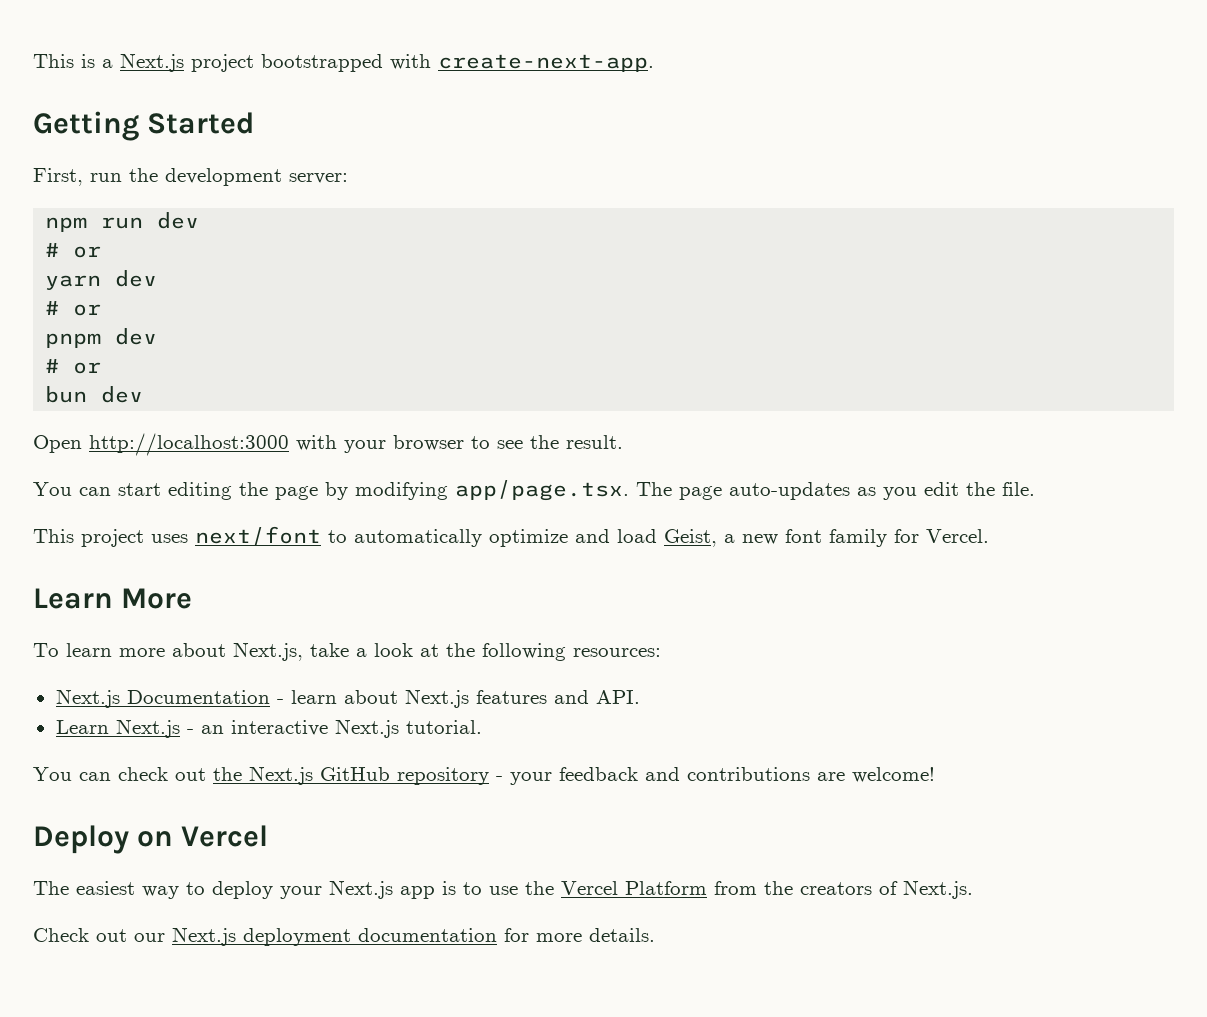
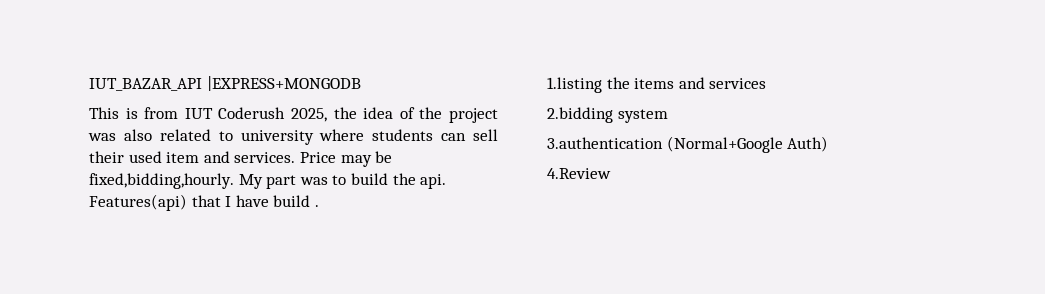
- This is a Next.js project bootstrapped with create-next-app.
- Getting Started
- First, run the development server:
- npm run dev
- # or
- yarn dev
- # or
- pnpm dev
- # or
- bun dev
- Open http://localhost:3000 with your browser to see the result.
- You can start editing the page by modifying app/page.tsx. The page auto-updates as you edit the file.
- This project uses next/font to automatically optimize and load Geist, a new font family for Vercel.
- Learn More
- To learn more about Next.js, take a look at the following resources:
- Next.js Documentation - learn about Next.js features and API.
- Learn Next.js - an interactive Next.js tutorial.
- You can check out the Next.js GitHub repository - your feedback and contributions are welcome!
- Deploy on Vercel
- The easiest way to deploy your Next.js app is to use the Vercel Platform from the creators of Next.js.
- Check out our Next.js deployment documentation for more details.
+ IUT_BAZAR_API |EXPRESS+MONGODB
+ This is from IUT Coderush 2025, the idea of the project was also related to university where students can sell their used item and services. Price may be fixed,bidding,hourly. My part was to build the api. Features(api) that I have build .
+ 1.listing the items and services
+ 2.bidding system
+ 3.authentication (Normal+Google Auth)
+ 4.Review

